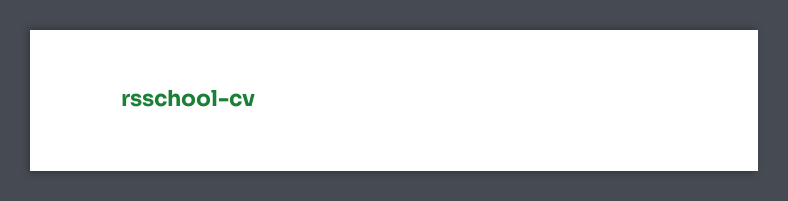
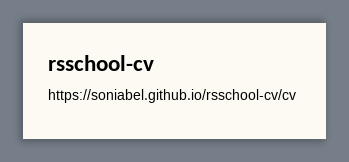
+ https://soniabel.github.io/rsschool-cv/cv

